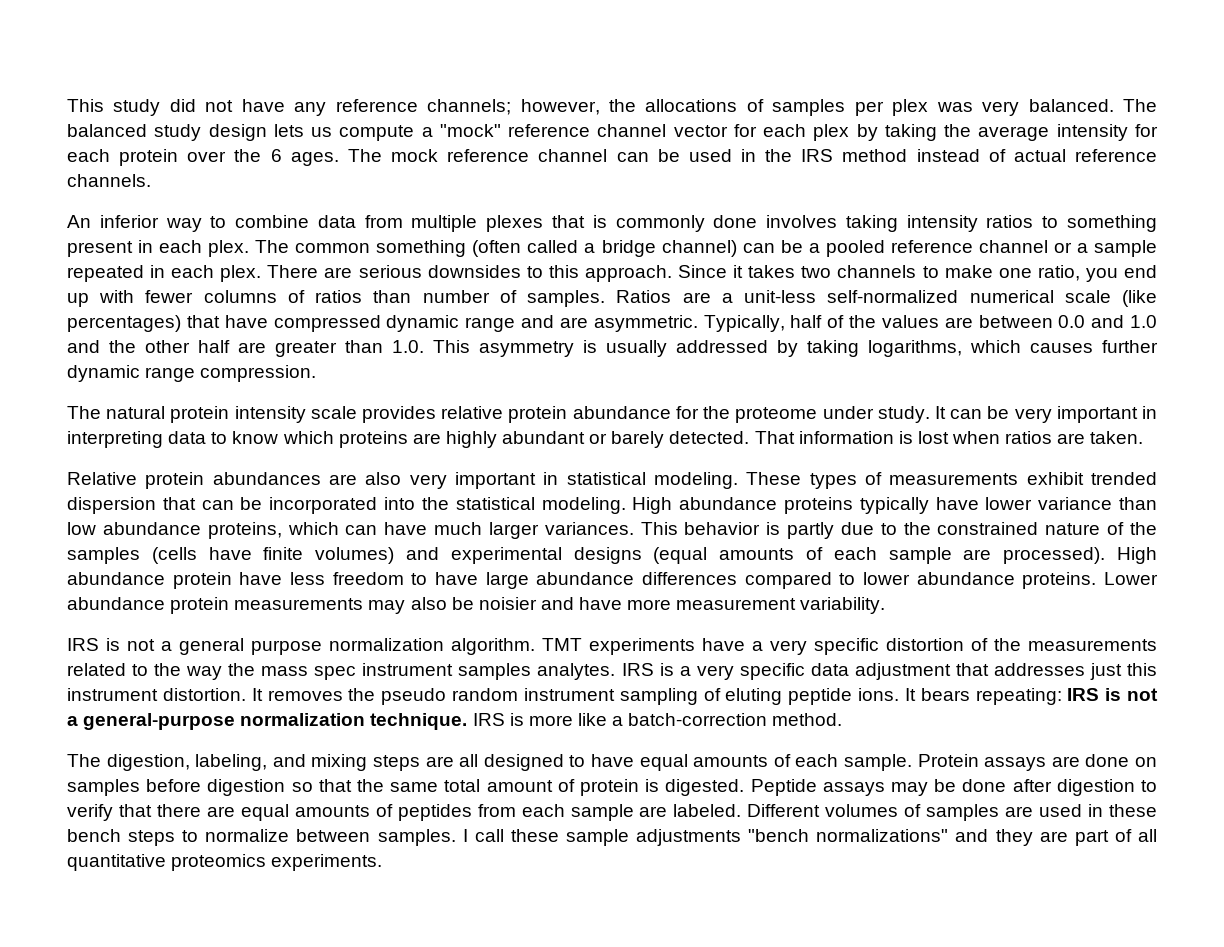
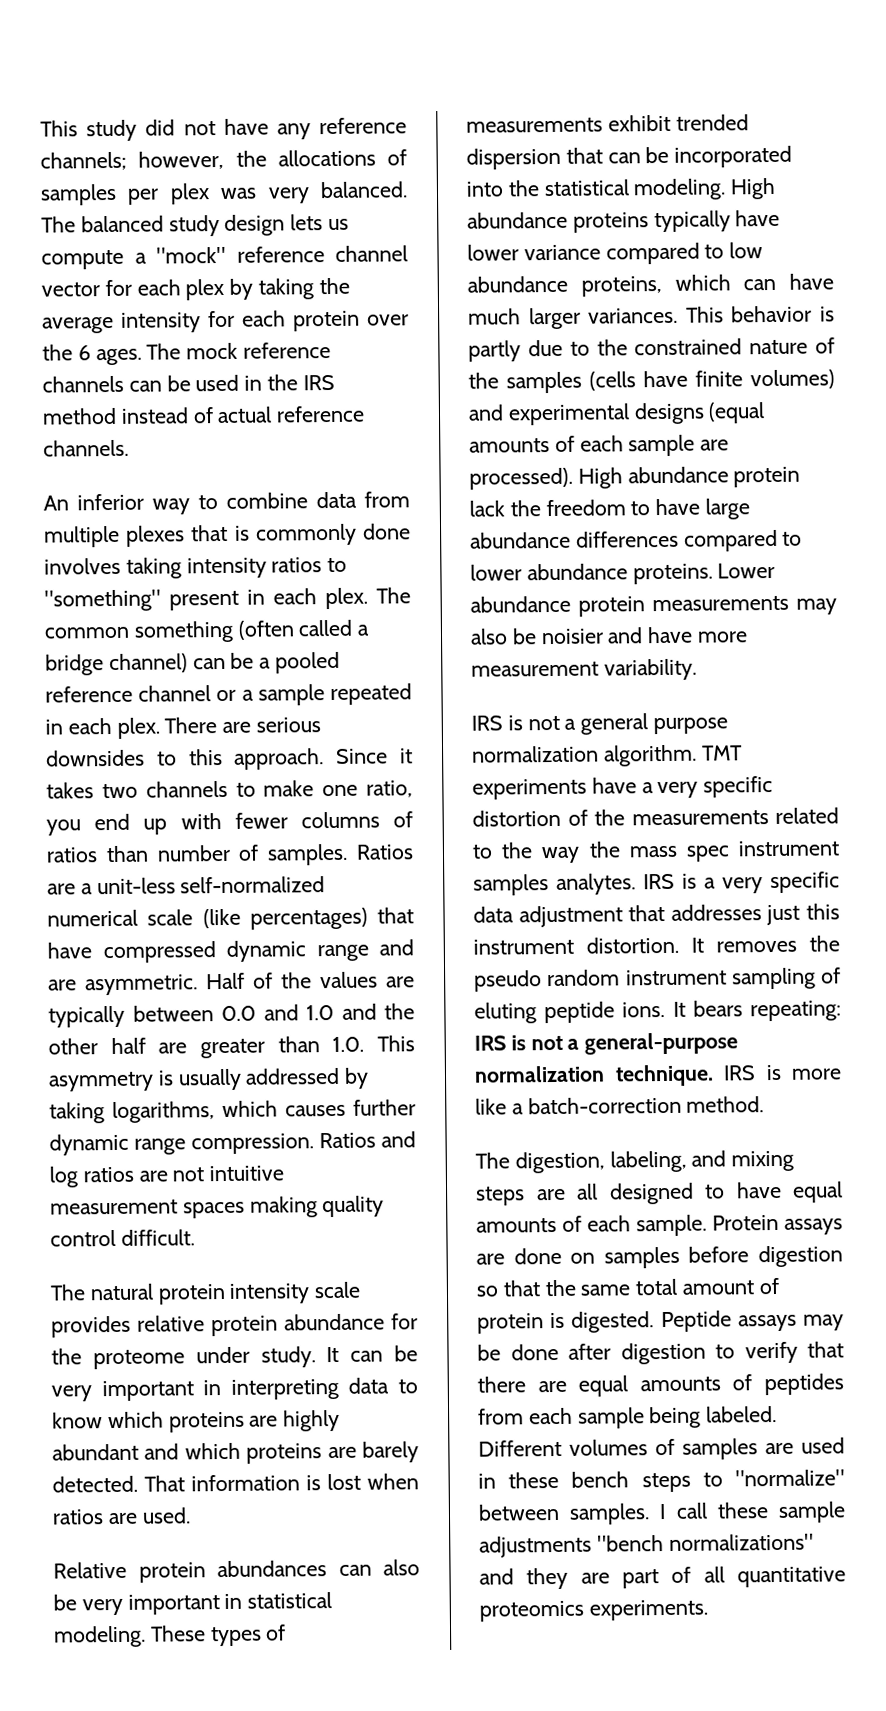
- The mock reference channel can be used in the IRS method instead of actual reference channels.
+ The mock reference channels can be used in the IRS method instead of actual reference channels.
- An inferior way to combine data from multiple plexes that is commonly done involves taking intensity ratios to something present in each plex.
+ An inferior way to combine data from multiple plexes that is commonly done involves taking intensity ratios to "something" present in each plex.
- Typically, half of the values are between 0.0 and 1.0 and the other half are greater than 1.0. This asymmetry is usually addressed by taking logarithms, which causes further dynamic range compression.
+ Half of the values are typically between 0.0 and 1.0 and the other half are greater than 1.0. This asymmetry is usually addressed by taking logarithms, which causes further dynamic range compression. Ratios and log ratios are not intuitive measurement spaces making quality control difficult.
- It can be very important in interpreting data to know which proteins are highly abundant or barely detected.
+ It can be very important in interpreting data to know which proteins are highly abundant and which proteins are barely detected.
- That information is lost when ratios are taken.
+ That information is lost when ratios are used.
- Relative protein abundances are also very important in statistical modeling.
+ Relative protein abundances can also be very important in statistical modeling.
- High abundance proteins typically have lower variance than low abundance proteins, which can have much larger variances.
+ High abundance proteins typically have lower variance compared to low abundance proteins, which can have much larger variances.
- High abundance protein have less freedom to have large abundance differences compared to lower abundance proteins.
+ High abundance protein lack the freedom to have large abundance differences compared to lower abundance proteins.
- Peptide assays may be done after digestion to verify that there are equal amounts of peptides from each sample are labeled.
+ Peptide assays may be done after digestion to verify that there are equal amounts of peptides from each sample being labeled.
- Different volumes of samples are used in these bench steps to normalize between samples.
+ Different volumes of samples are used in these bench steps to "normalize" between samples.

